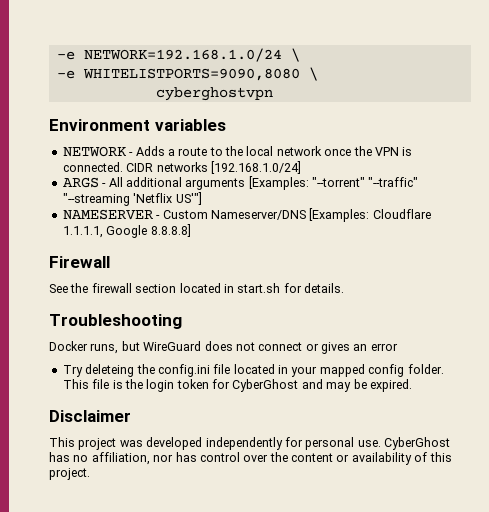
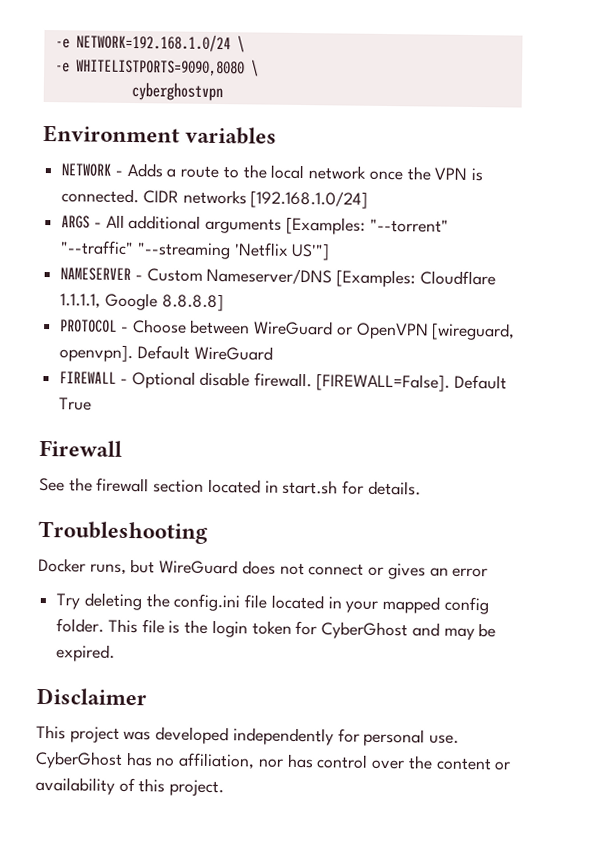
+ PROTOCOL - Choose between WireGuard or OpenVPN [wireguard, openvpn]. Default WireGuard
+ FIREWALL - Optional disable firewall. [FIREWALL=False]. Default True
- Try deleteing the config.ini file located in your mapped config folder.
+ Try deleting the config.ini file located in your mapped config folder.

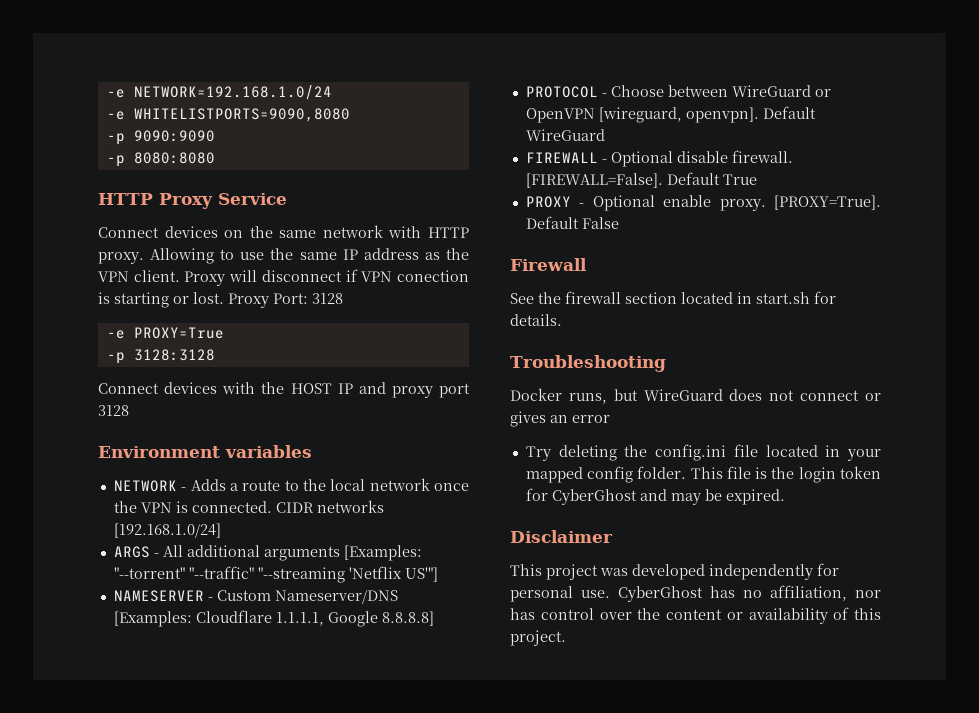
- -e NETWORK=192.168.1.0/24 \
+ -e NETWORK=192.168.1.0/24
- -e WHITELISTPORTS=9090,8080 \
- cyberghostvpn
+ -e WHITELISTPORTS=9090,8080
+ -p 9090:9090
+ -p 8080:8080
+ HTTP Proxy Service
+ Connect devices on the same network with HTTP proxy. Allowing to use the same IP address as the VPN client. Proxy will disconnect if VPN conection is starting or lost. Proxy Port: 3128
+ -e PROXY=True
+ -p 3128:3128
+ Connect devices with the HOST IP and proxy port 3128
+ PROXY - Optional enable proxy. [PROXY=True]. Default False

